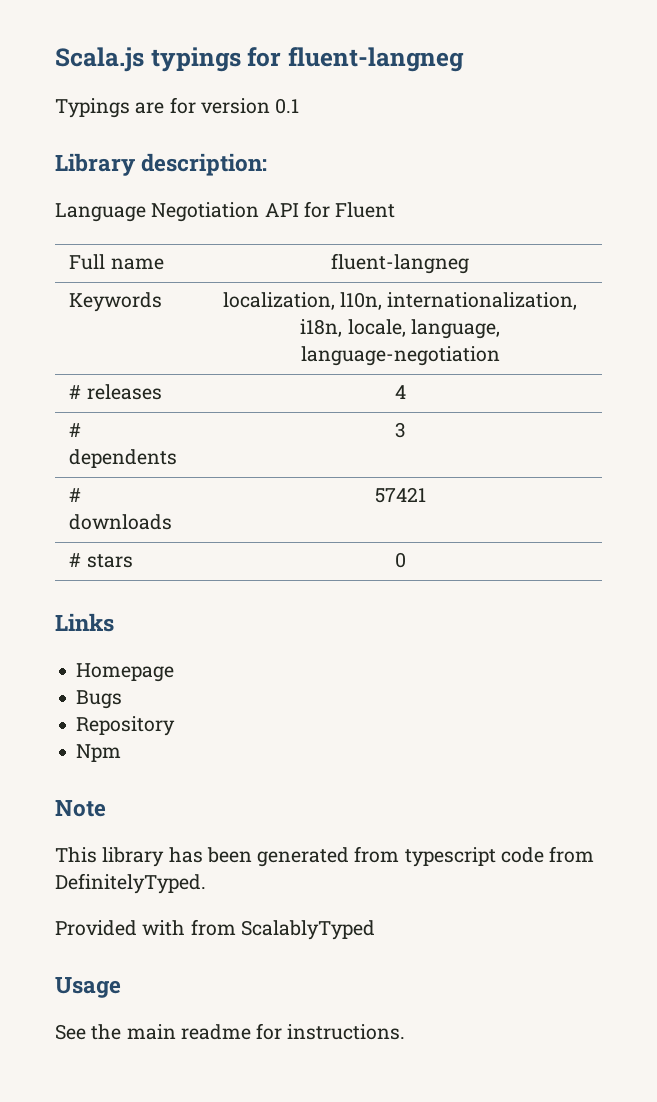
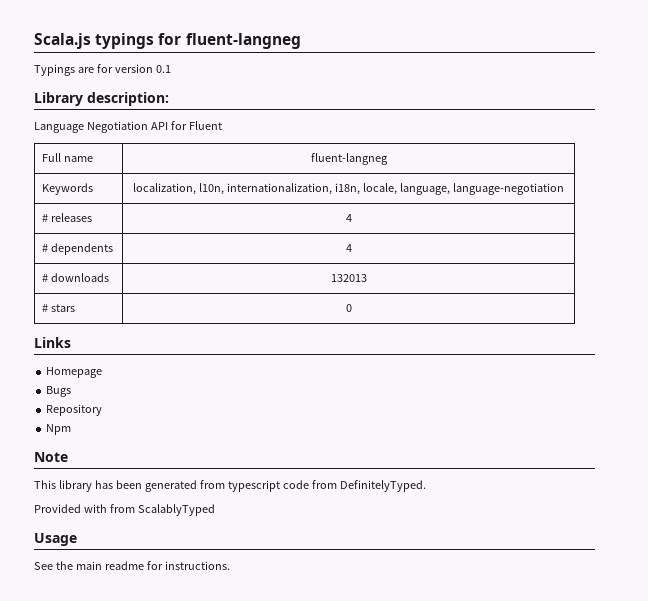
- # dependents | 3
+ # dependents | 4
- # downloads | 57421
+ # downloads | 132013

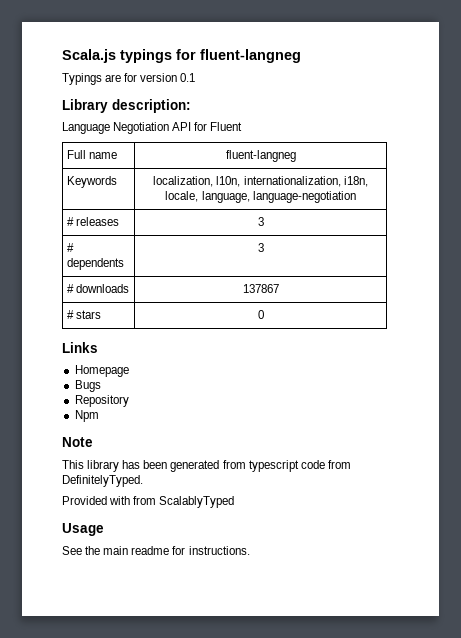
- # releases | 4
+ # releases | 3
- # dependents | 4
+ # dependents | 3
- # downloads | 132013
+ # downloads | 137867

